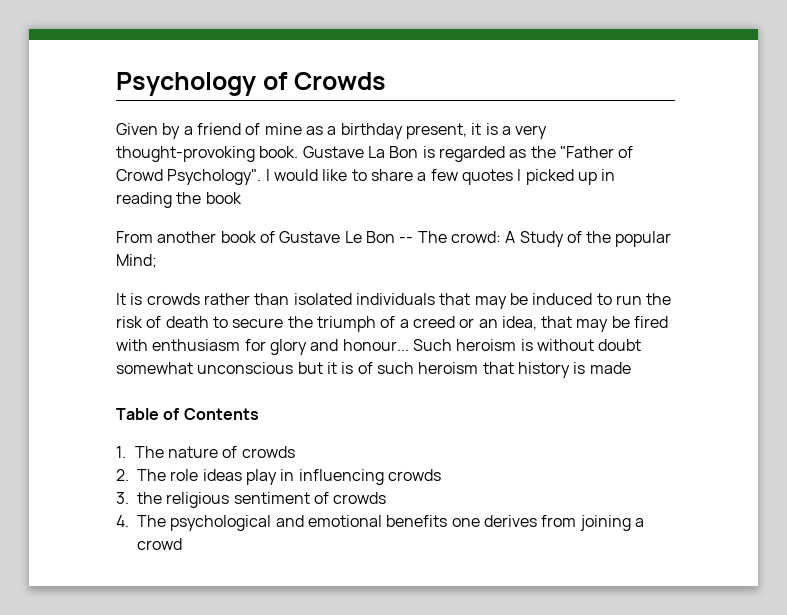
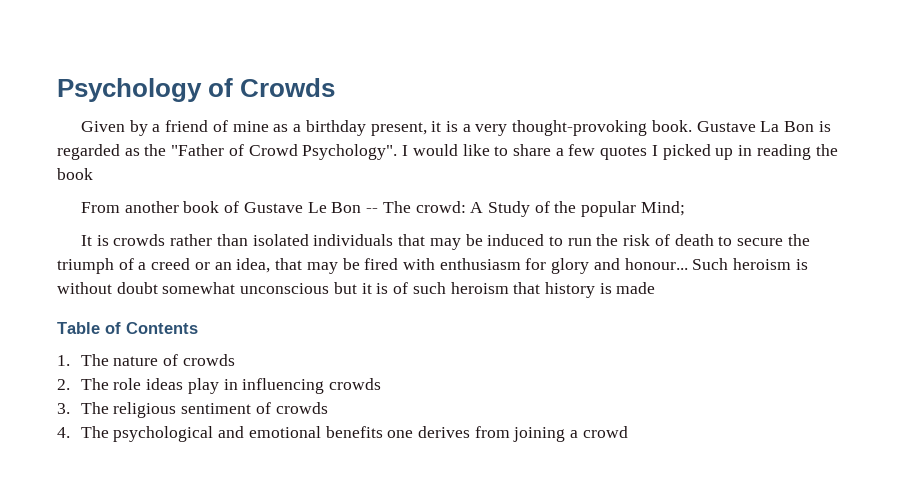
- 3. the religious sentiment of crowds
+ 3. The religious sentiment of crowds

